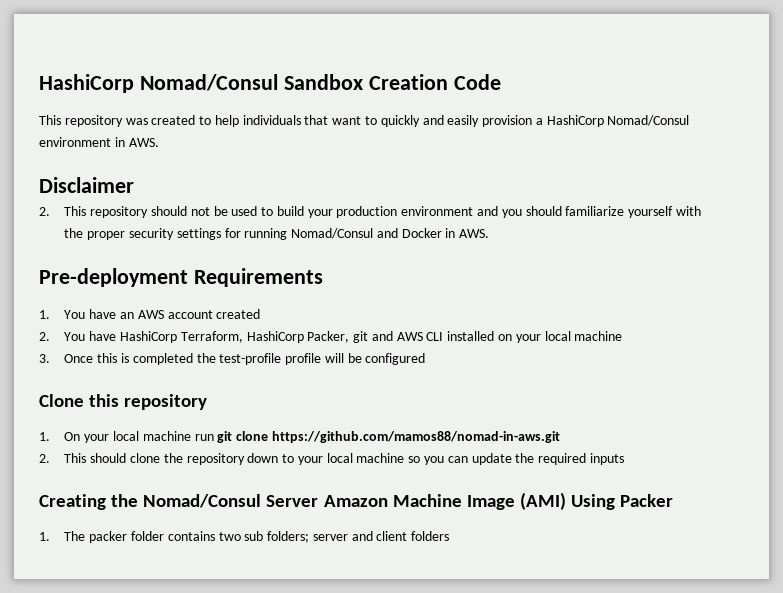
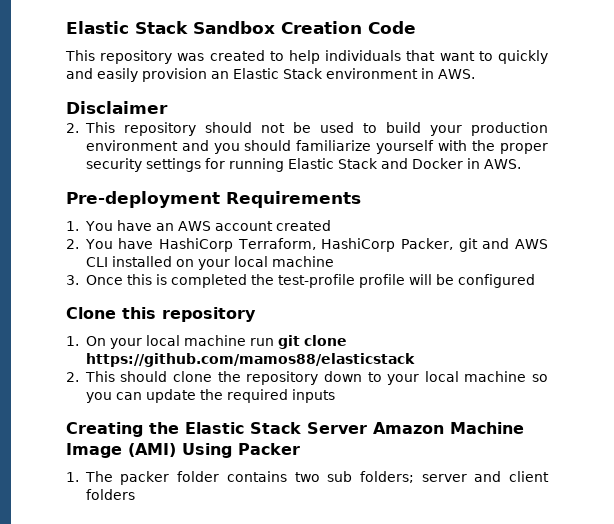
- HashiCorp Nomad/Consul Sandbox Creation Code
+ Elastic Stack Sandbox Creation Code
- This repository was created to help individuals that want to quickly and easily provision a HashiCorp Nomad/Consul environment in AWS.
+ This repository was created to help individuals that want to quickly and easily provision an Elastic Stack environment in AWS.
- 2. This repository should not be used to build your production environment and you should familiarize yourself with the proper security settings for running Nomad/Consul and Docker in AWS.
+ 2. This repository should not be used to build your production environment and you should familiarize yourself with the proper security settings for running Elastic Stack and Docker in AWS.
- 1. On your local machine run git clone https://github.com/mamos88/nomad-in-aws.git
+ 1. On your local machine run git clone https://github.com/mamos88/elasticstack
- Creating the Nomad/Consul Server Amazon Machine Image (AMI) Using Packer
+ Creating the Elastic Stack Server Amazon Machine Image (AMI) Using Packer

